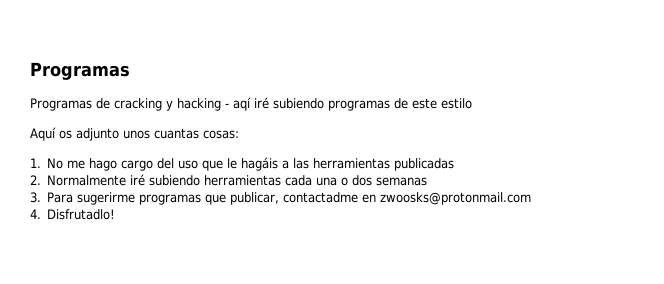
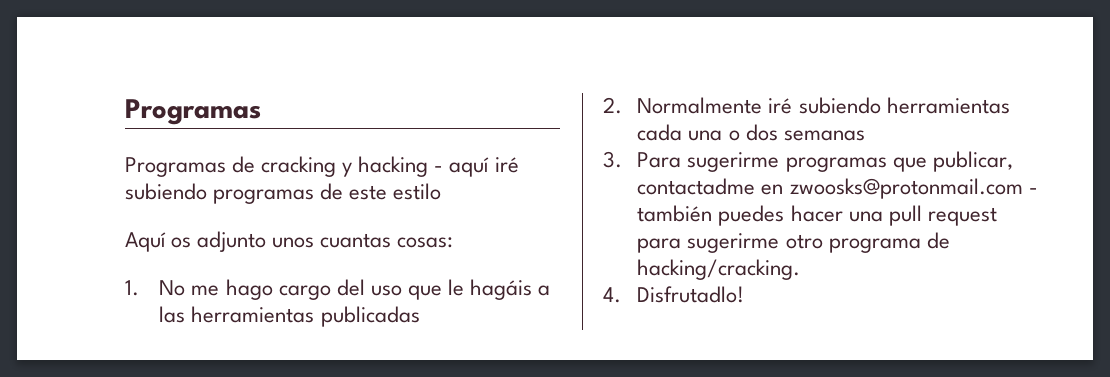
- Programas de cracking y hacking - aqí iré subiendo programas de este estilo
+ Programas de cracking y hacking - aquí iré subiendo programas de este estilo
- 3. Para sugerirme programas que publicar, contactadme en zwoosks@protonmail.com
+ 3. Para sugerirme programas que publicar, contactadme en zwoosks@protonmail.com - también puedes hacer una pull request para sugerirme otro programa de hacking/cracking.

